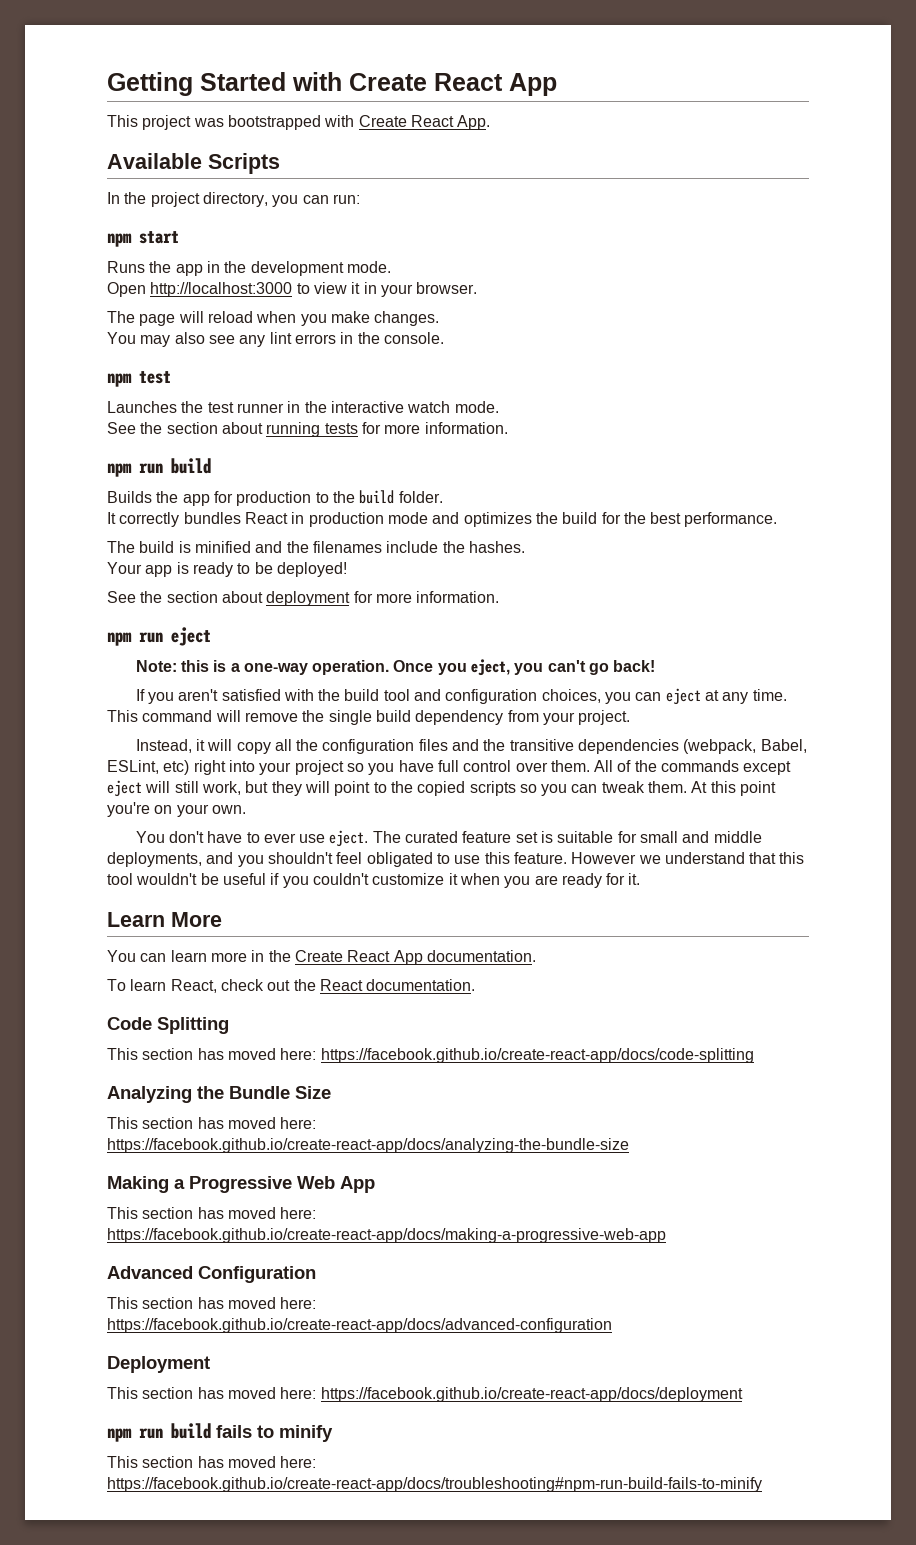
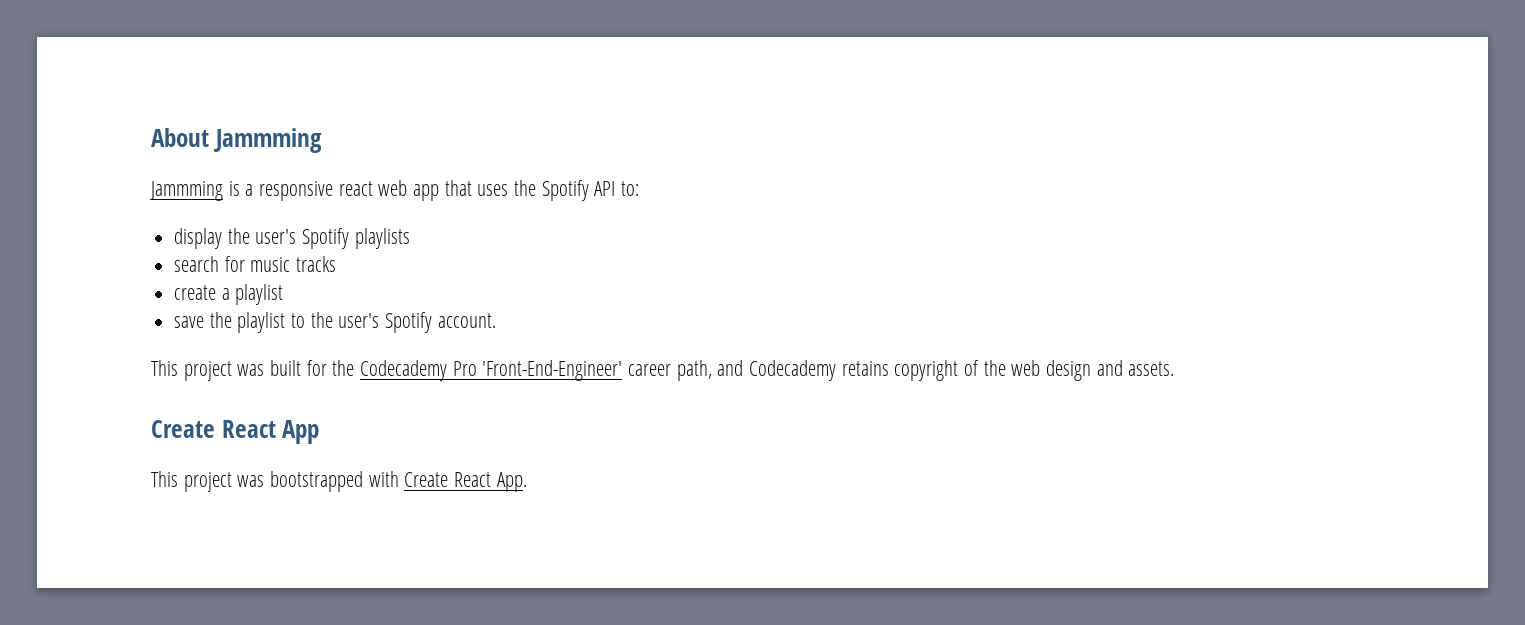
- Getting Started with Create React App
+ About Jammming
+ Jammming is a responsive react web app that uses the Spotify API to:
+ display the user's Spotify playlists
+ search for music tracks
+ create a playlist
+ save the playlist to the user's Spotify account.
+ This project was built for the Codecademy Pro 'Front-End-Engineer' career path, and Codecademy retains copyright of the web design and assets.
+ Create React App
- Available Scripts
- In the project directory, you can run:
- npm start
- Runs the app in the development mode.
- Open http://localhost:3000 to view it in your browser.
- The page will reload when you make changes.
- You may also see any lint errors in the console.
- npm test
- Launches the test runner in the interactive watch mode.
- See the section about running tests for more information.
- npm run build
- Builds the app for production to the build folder.
- It correctly bundles React in production mode and optimizes the build for the best performance.
- The build is minified and the filenames include the hashes.
- Your app is ready to be deployed!
- See the section about deployment for more information.
- npm run eject
- Note: this is a one-way operation. Once you eject, you can't go back!
- If you aren't satisfied with the build tool and configuration choices, you can eject at any time. This command will remove the single build dependency from your project.
- Instead, it will copy all the configuration files and the transitive dependencies (webpack, Babel, ESLint, etc) right into your project so you have full control over them. All of the commands except eject will still work, but they will point to the copied scripts so you can tweak them. At this point you're on your own.
- You don't have to ever use eject. The curated feature set is suitable for small and middle deployments, and you shouldn't feel obligated to use this feature. However we understand that this tool wouldn't be useful if you couldn't customize it when you are ready for it.
- Learn More
- You can learn more in the Create React App documentation.
- To learn React, check out the React documentation.
- Code Splitting
- This section has moved here: https://facebook.github.io/create-react-app/docs/code-splitting
- Analyzing the Bundle Size
- This section has moved here: https://facebook.github.io/create-react-app/docs/analyzing-the-bundle-size
- Making a Progressive Web App
- This section has moved here: https://facebook.github.io/create-react-app/docs/making-a-progressive-web-app
- Advanced Configuration
- This section has moved here: https://facebook.github.io/create-react-app/docs/advanced-configuration
- Deployment
- This section has moved here: https://facebook.github.io/create-react-app/docs/deployment
- npm run build fails to minify
- This section has moved here: https://facebook.github.io/create-react-app/docs/troubleshooting#npm-run-build-fails-to-minify

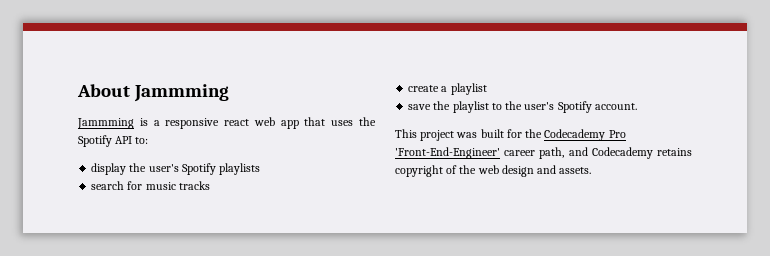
- Create React App
- This project was bootstrapped with Create React App.

